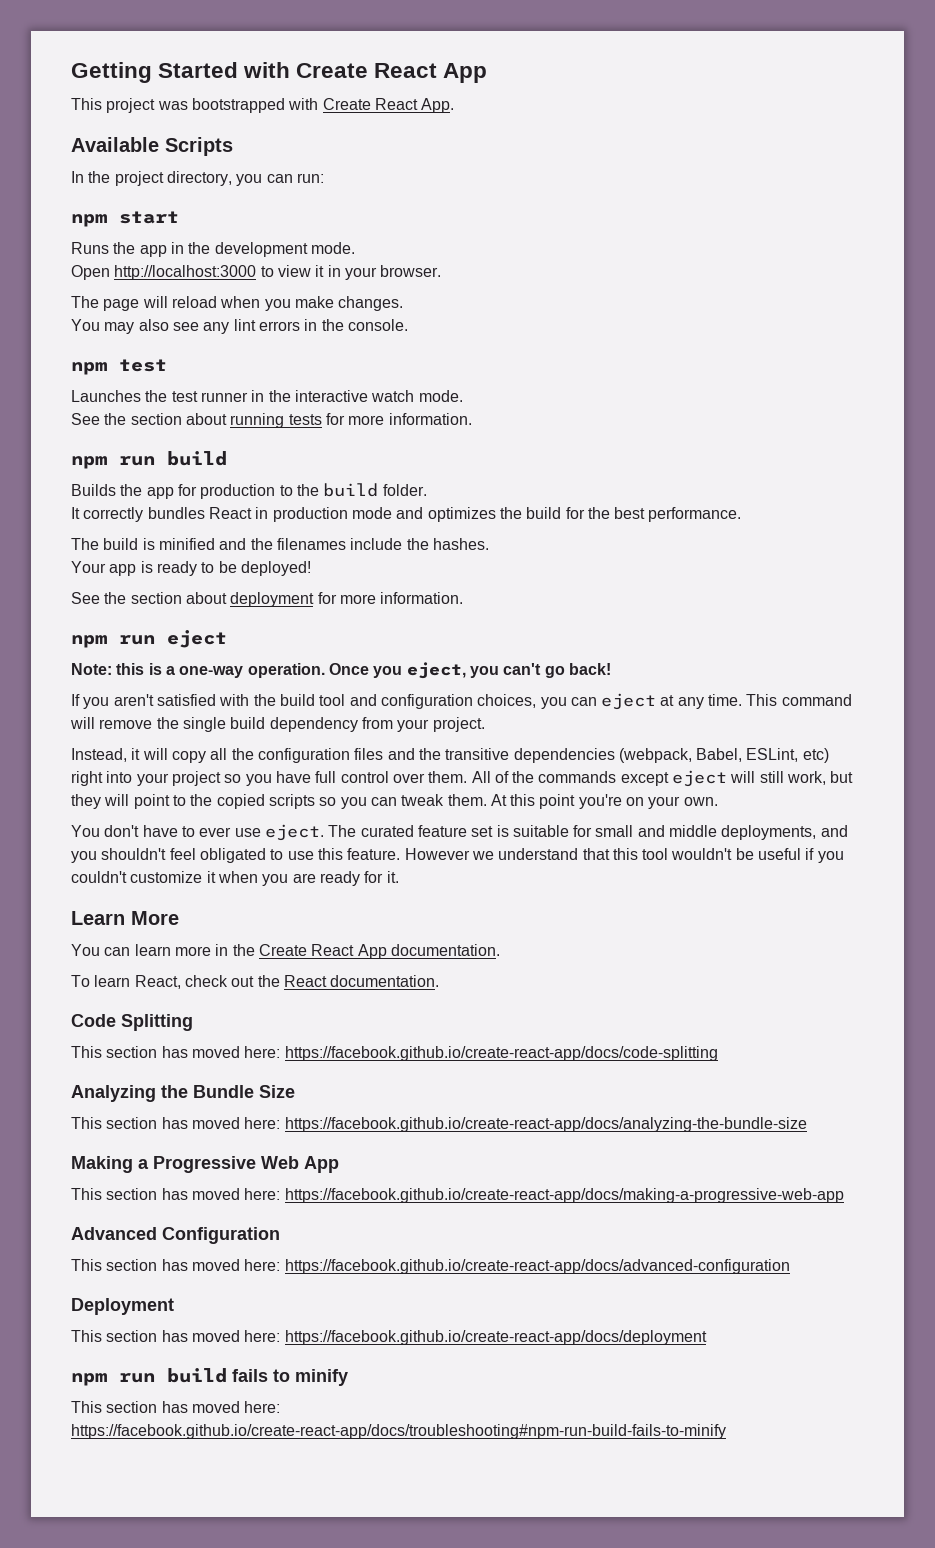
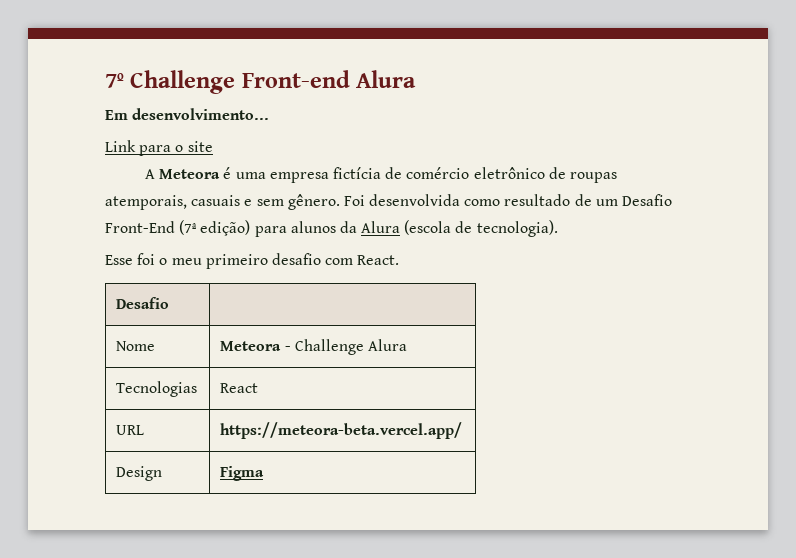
- Getting Started with Create React App
- This project was bootstrapped with Create React App.
- Available Scripts
- In the project directory, you can run:
- npm start
- Runs the app in the development mode.
- Open http://localhost:3000 to view it in your browser.
- The page will reload when you make changes.
- You may also see any lint errors in the console.
- npm test
- Launches the test runner in the interactive watch mode.
- See the section about running tests for more information.
- npm run build
- Builds the app for production to the build folder.
- It correctly bundles React in production mode and optimizes the build for the best performance.
- The build is minified and the filenames include the hashes.
- Your app is ready to be deployed!
- See the section about deployment for more information.
- npm run eject
- Note: this is a one-way operation. Once you eject, you can't go back!
- If you aren't satisfied with the build tool and configuration choices, you can eject at any time. This command will remove the single build dependency from your project.
- Instead, it will copy all the configuration files and the transitive dependencies (webpack, Babel, ESLint, etc) right into your project so you have full control over them. All of the commands except eject will still work, but they will point to the copied scripts so you can tweak them. At this point you're on your own.
- You don't have to ever use eject. The curated feature set is suitable for small and middle deployments, and you shouldn't feel obligated to use this feature. However we understand that this tool wouldn't be useful if you couldn't customize it when you are ready for it.
- Learn More
- You can learn more in the Create React App documentation.
- To learn React, check out the React documentation.
- Code Splitting
- This section has moved here: https://facebook.github.io/create-react-app/docs/code-splitting
- Analyzing the Bundle Size
- This section has moved here: https://facebook.github.io/create-react-app/docs/analyzing-the-bundle-size
- Making a Progressive Web App
- This section has moved here: https://facebook.github.io/create-react-app/docs/making-a-progressive-web-app
- Advanced Configuration
- This section has moved here: https://facebook.github.io/create-react-app/docs/advanced-configuration
- Deployment
- This section has moved here: https://facebook.github.io/create-react-app/docs/deployment
- npm run build fails to minify
- This section has moved here: https://facebook.github.io/create-react-app/docs/troubleshooting#npm-run-build-fails-to-minify
+ 7º Challenge Front-end Alura
+ Em desenvolvimento...
+ Link para o site
+ A Meteora é uma empresa fictícia de comércio eletrônico de roupas atemporais, casuais e sem gênero. Foi desenvolvida como resultado de um Desafio Front-End (7ª edição) para alunos da Alura (escola de tecnologia).
+ Esse foi o meu primeiro desafio com React.
+ Desafio |
+ Nome | Meteora - Challenge Alura
+ Tecnologias | React
+ URL | https://meteora-beta.vercel.app/
+ Design | Figma

